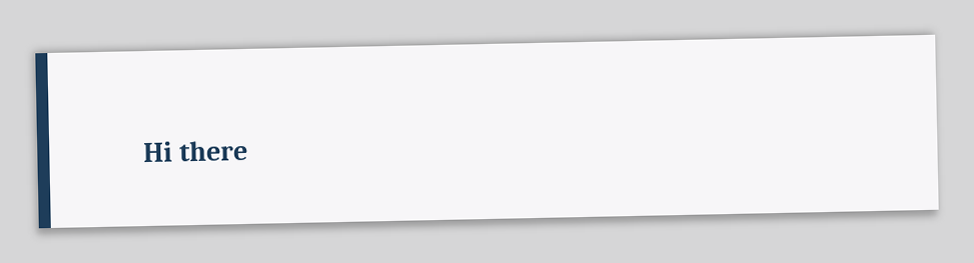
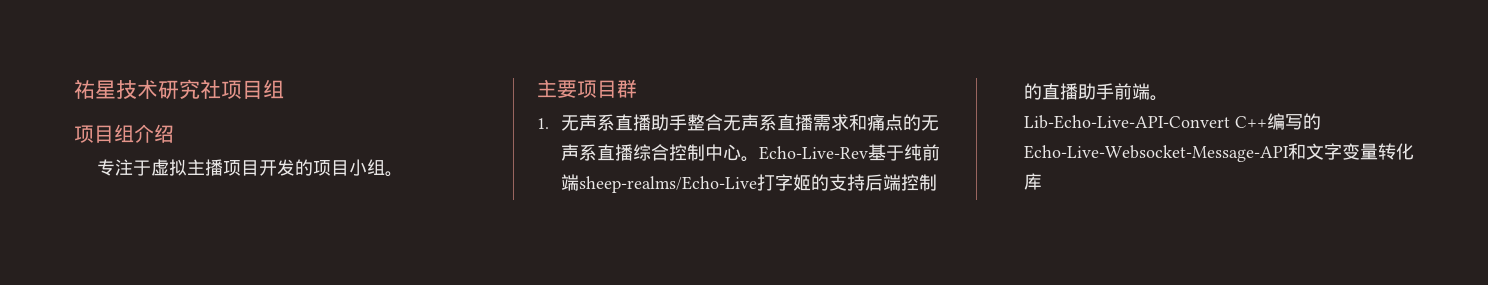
- Hi there
+ 祐星技术研究社项目组
+ 项目组介绍
+ 专注于虚拟主播项目开发的项目小组。
+ 主要项目群
+ 1.无声系直播助手整合无声系直播需求和痛点的无声系直播综合控制中心。Echo-Live-Rev基于纯前端sheep-realms/Echo-Live打字姬的支持后端控制的直播助手前端。
+ Lib-Echo-Live-API-Convert C++编写的Echo-Live-Websocket-Message-API和文字变量转化库

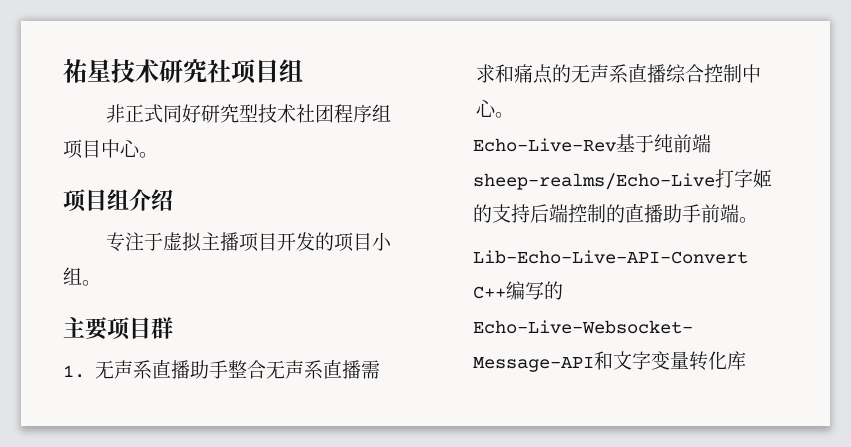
+ 非正式同好研究型技术社团程序组项目中心。
- 1.无声系直播助手整合无声系直播需求和痛点的无声系直播综合控制中心。Echo-Live-Rev基于纯前端sheep-realms/Echo-Live打字姬的支持后端控制的直播助手前端。
+ 1.无声系直播助手整合无声系直播需求和痛点的无声系直播综合控制中心。
+ Echo-Live-Rev基于纯前端sheep-realms/Echo-Live打字姬的支持后端控制的直播助手前端。

